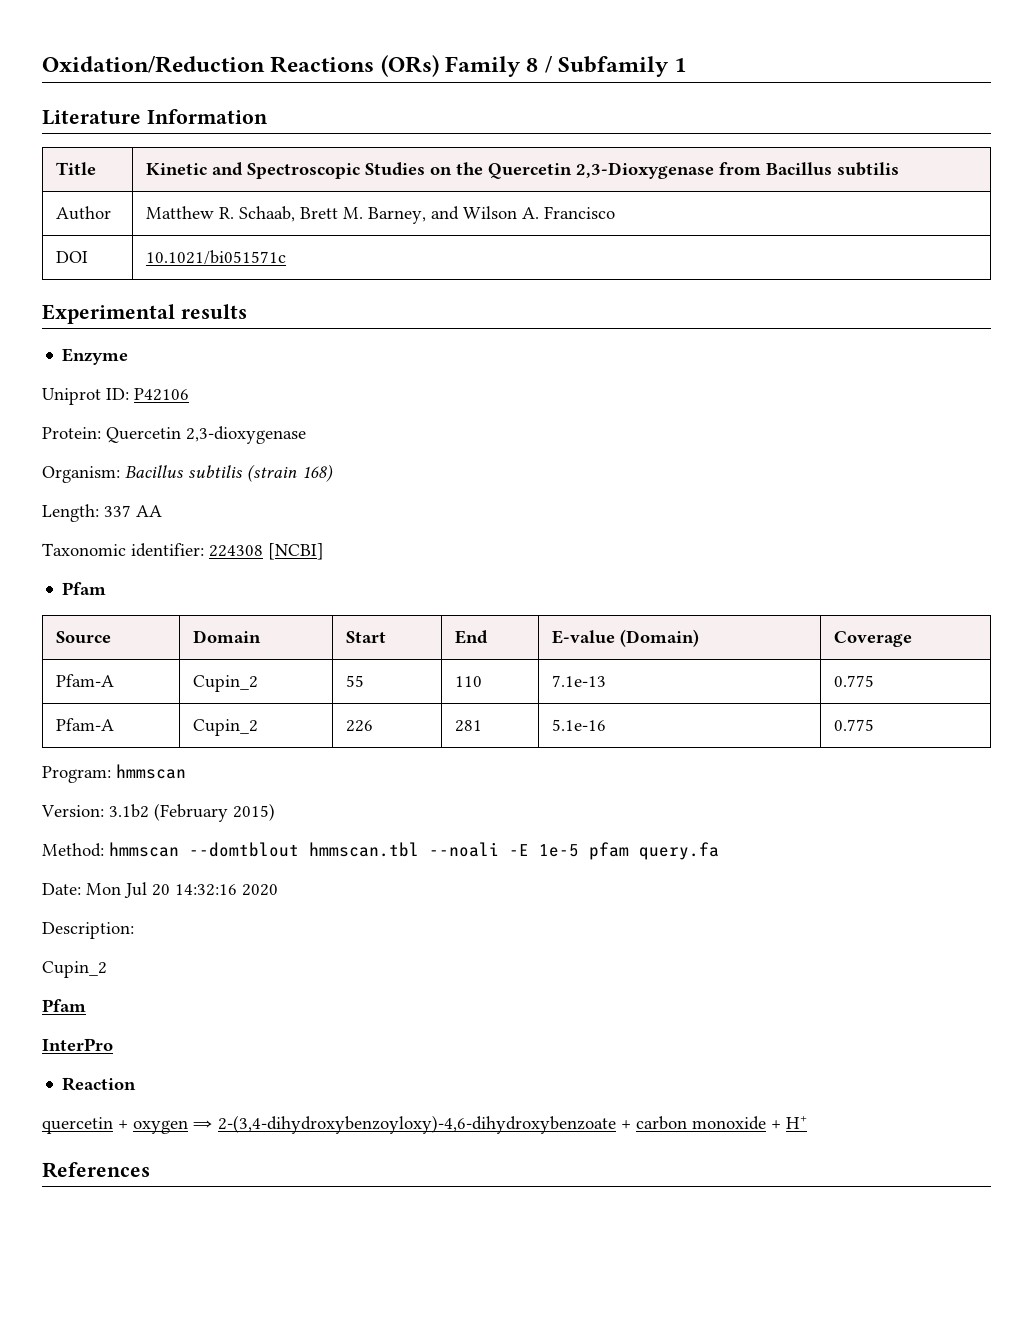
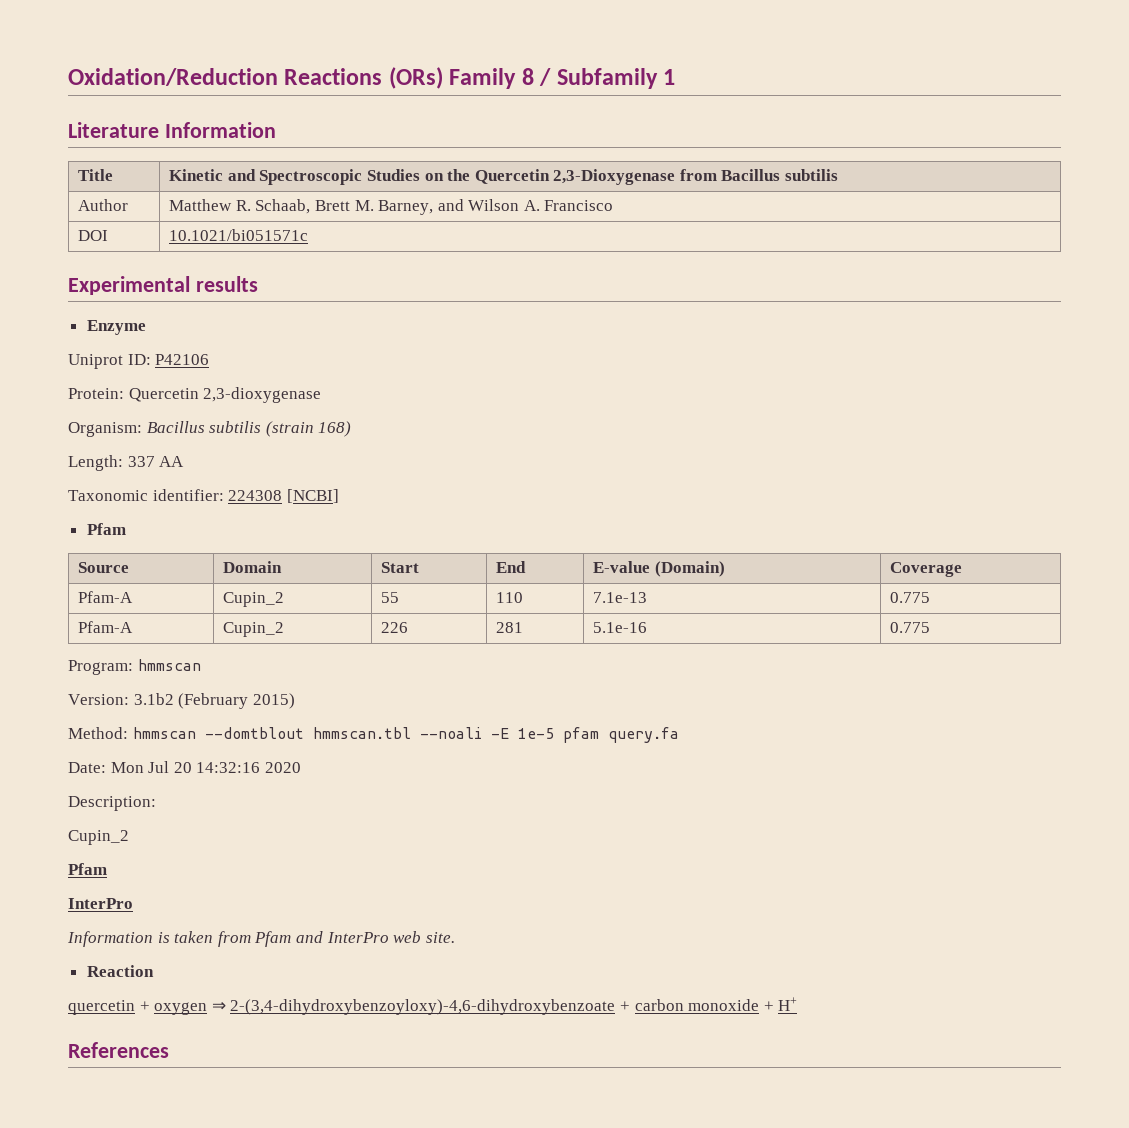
+ Information is taken from Pfam and InterPro web site.

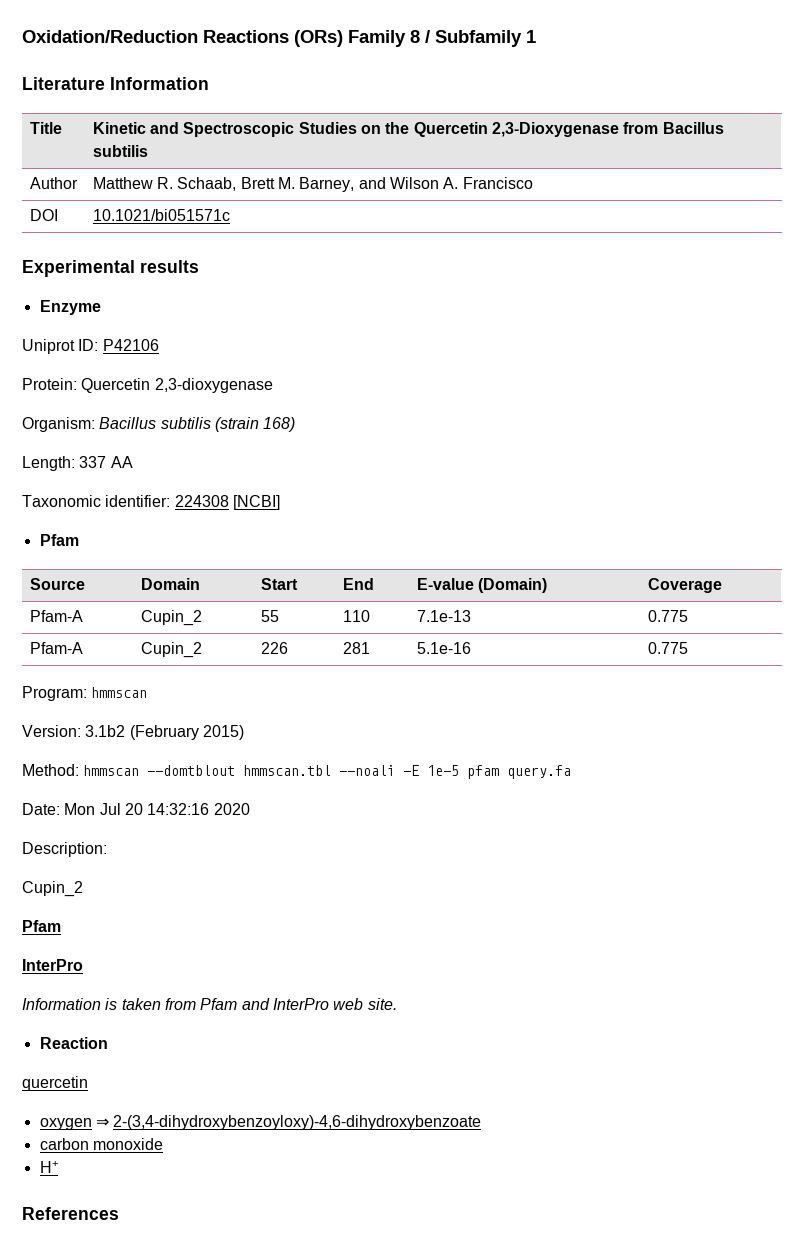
- quercetin + oxygen ⇒ 2-(3,4-dihydroxybenzoyloxy)-4,6-dihydroxybenzoate + carbon monoxide + H+
+ quercetin
+ oxygen ⇒ 2-(3,4-dihydroxybenzoyloxy)-4,6-dihydroxybenzoate
+ carbon monoxide
+ H+

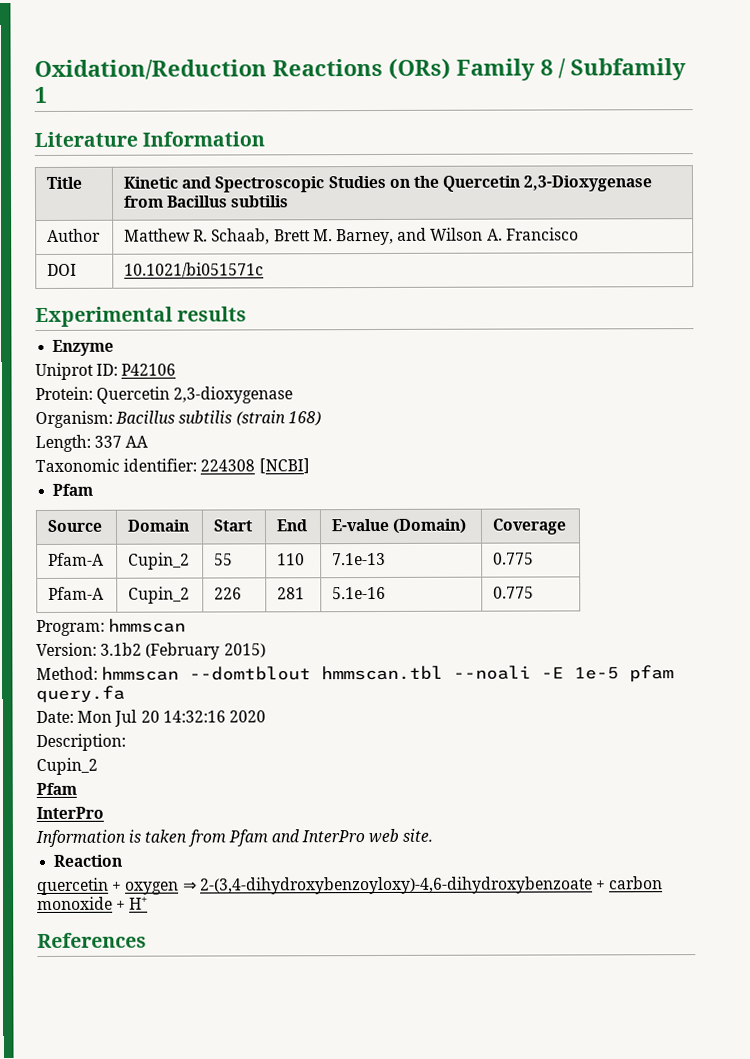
- quercetin
- oxygen ⇒ 2-(3,4-dihydroxybenzoyloxy)-4,6-dihydroxybenzoate
- carbon monoxide
- H+
+ quercetin + oxygen ⇒ 2-(3,4-dihydroxybenzoyloxy)-4,6-dihydroxybenzoate + carbon monoxide + H+

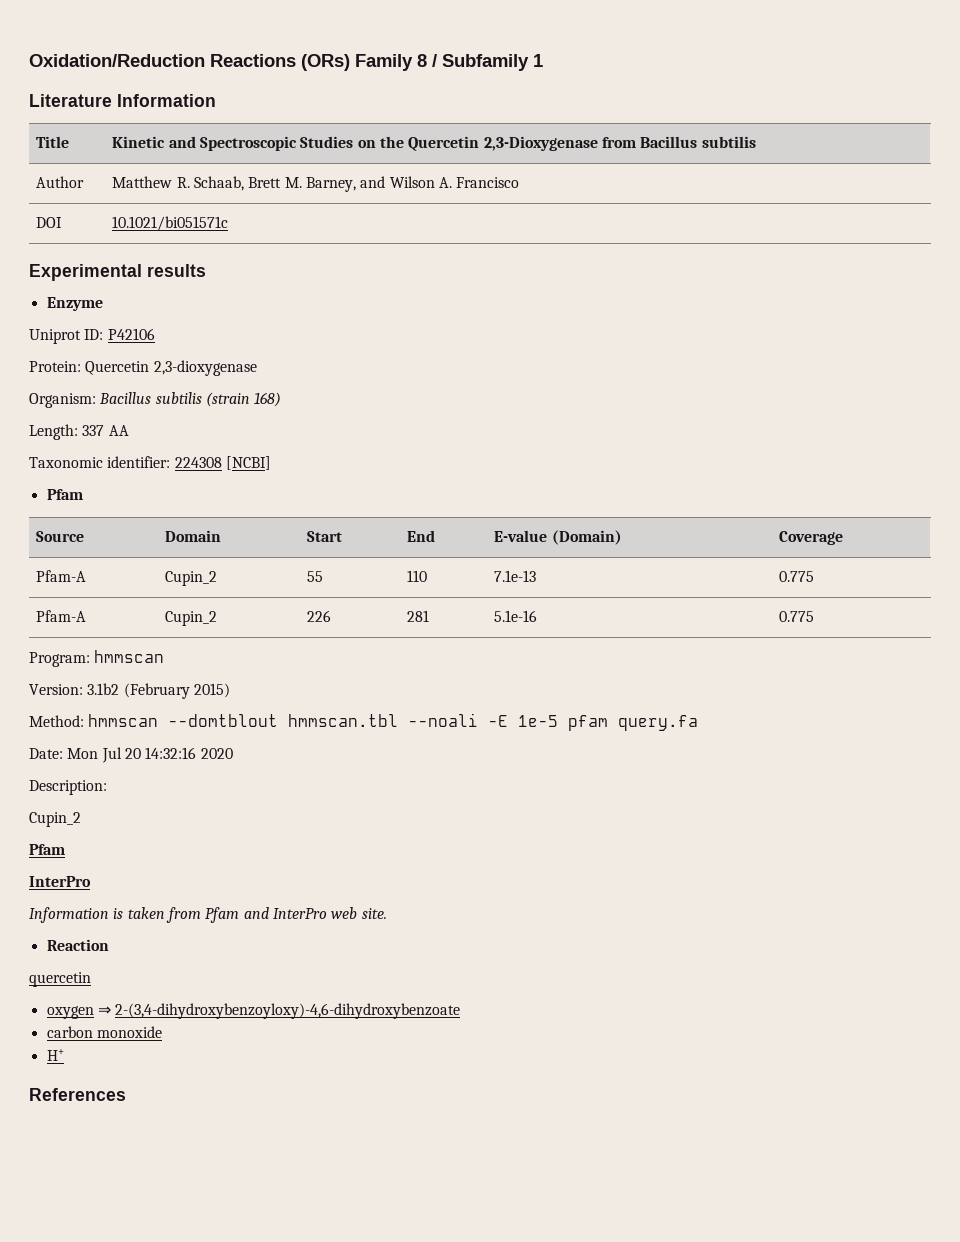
- quercetin + oxygen ⇒ 2-(3,4-dihydroxybenzoyloxy)-4,6-dihydroxybenzoate + carbon monoxide + H+
+ quercetin
+ oxygen ⇒ 2-(3,4-dihydroxybenzoyloxy)-4,6-dihydroxybenzoate
+ carbon monoxide
+ H+

